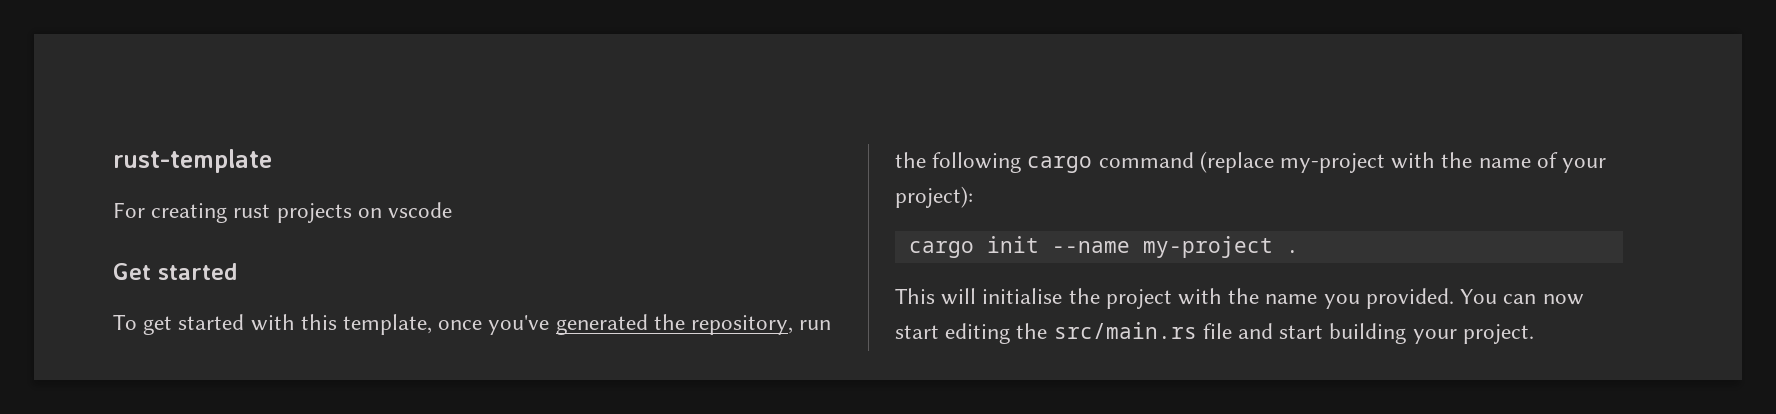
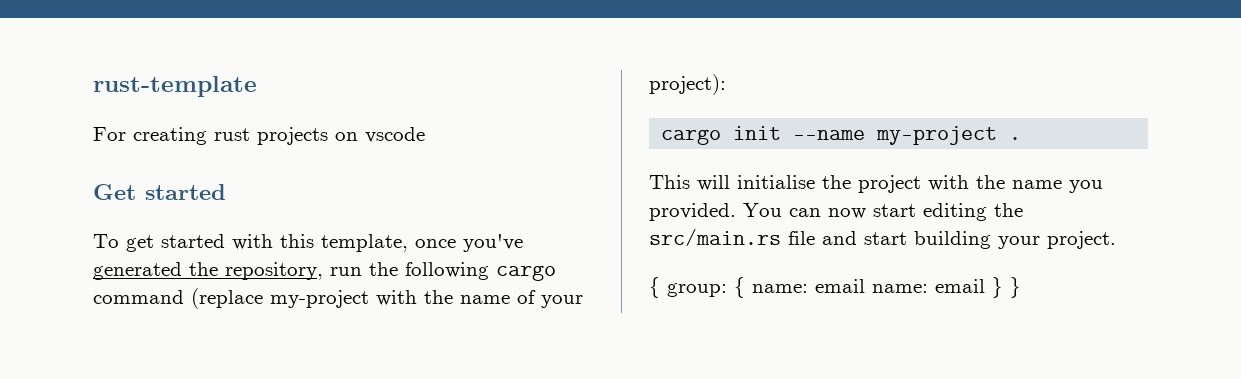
+ { group: { name: email name: email } }

